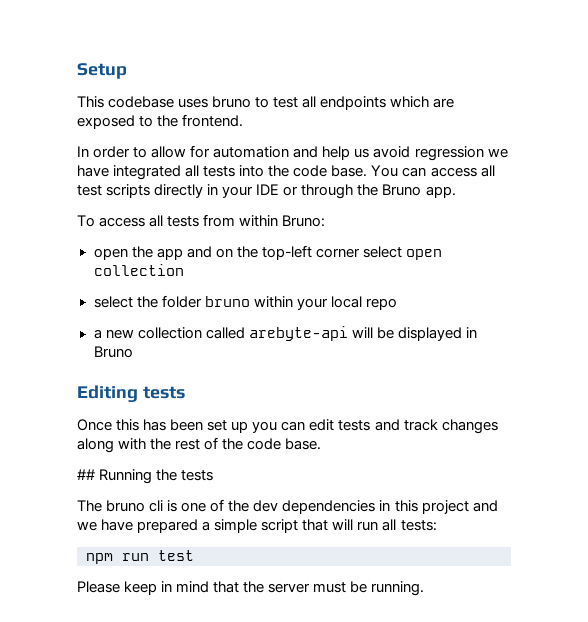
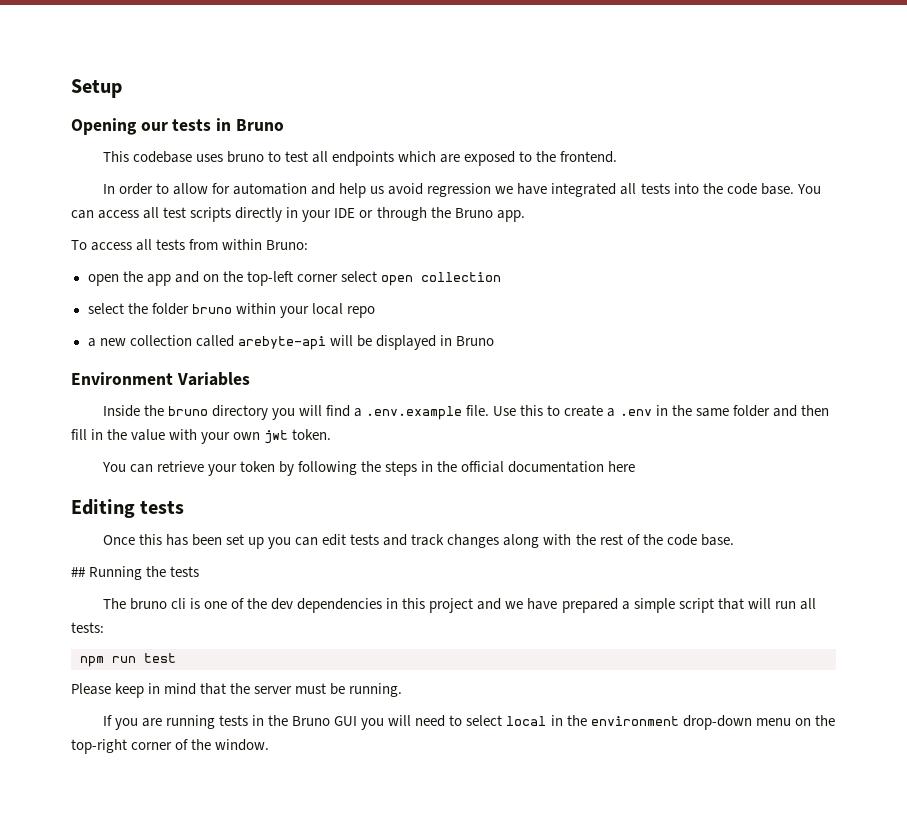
+ Opening our tests in Bruno
+ Environment Variables
+ Inside the bruno directory you will find a .env.example file. Use this to create a .env in the same folder and then fill in the value with your own jwt token.
+ You can retrieve your token by following the steps in the official documentation here
+ If you are running tests in the Bruno GUI you will need to select local in the environment drop-down menu on the top-right corner of the window.

